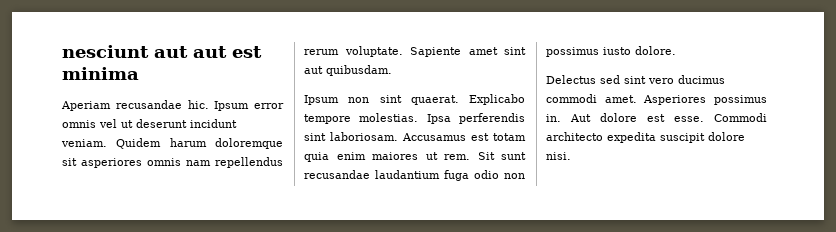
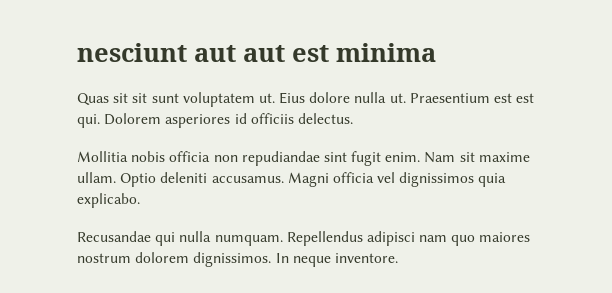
- Aperiam recusandae hic. Ipsum error omnis vel ut deserunt incidunt veniam. Quidem harum doloremque sit asperiores omnis nam repellendus rerum voluptate. Sapiente amet sint aut quibusdam.
- Ipsum non sint quaerat. Explicabo tempore molestias. Ipsa perferendis sint laboriosam. Accusamus est totam quia enim maiores ut rem. Sit sunt recusandae laudantium fuga odio non possimus iusto dolore.
- Delectus sed sint vero ducimus commodi amet. Asperiores possimus in. Aut dolore est esse. Commodi architecto expedita suscipit dolore nisi.
+ Quas sit sit sunt voluptatem ut. Eius dolore nulla ut. Praesentium est est qui. Dolorem asperiores id officiis delectus.
+ Mollitia nobis officia non repudiandae sint fugit enim. Nam sit maxime ullam. Optio deleniti accusamus. Magni officia vel dignissimos quia explicabo.
+ Recusandae qui nulla numquam. Repellendus adipisci nam quo maiores nostrum dolorem dignissimos. In neque inventore.

